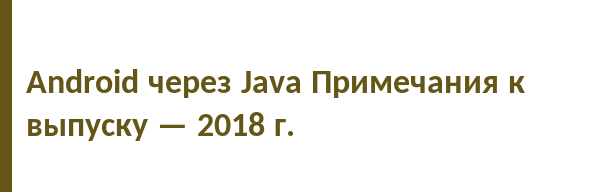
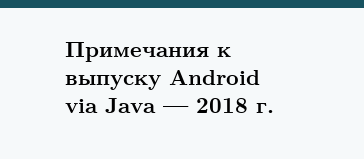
- Android через Java Примечания к выпуску — 2018 г.
+ Примечания к выпуску Android via Java — 2018 г.

